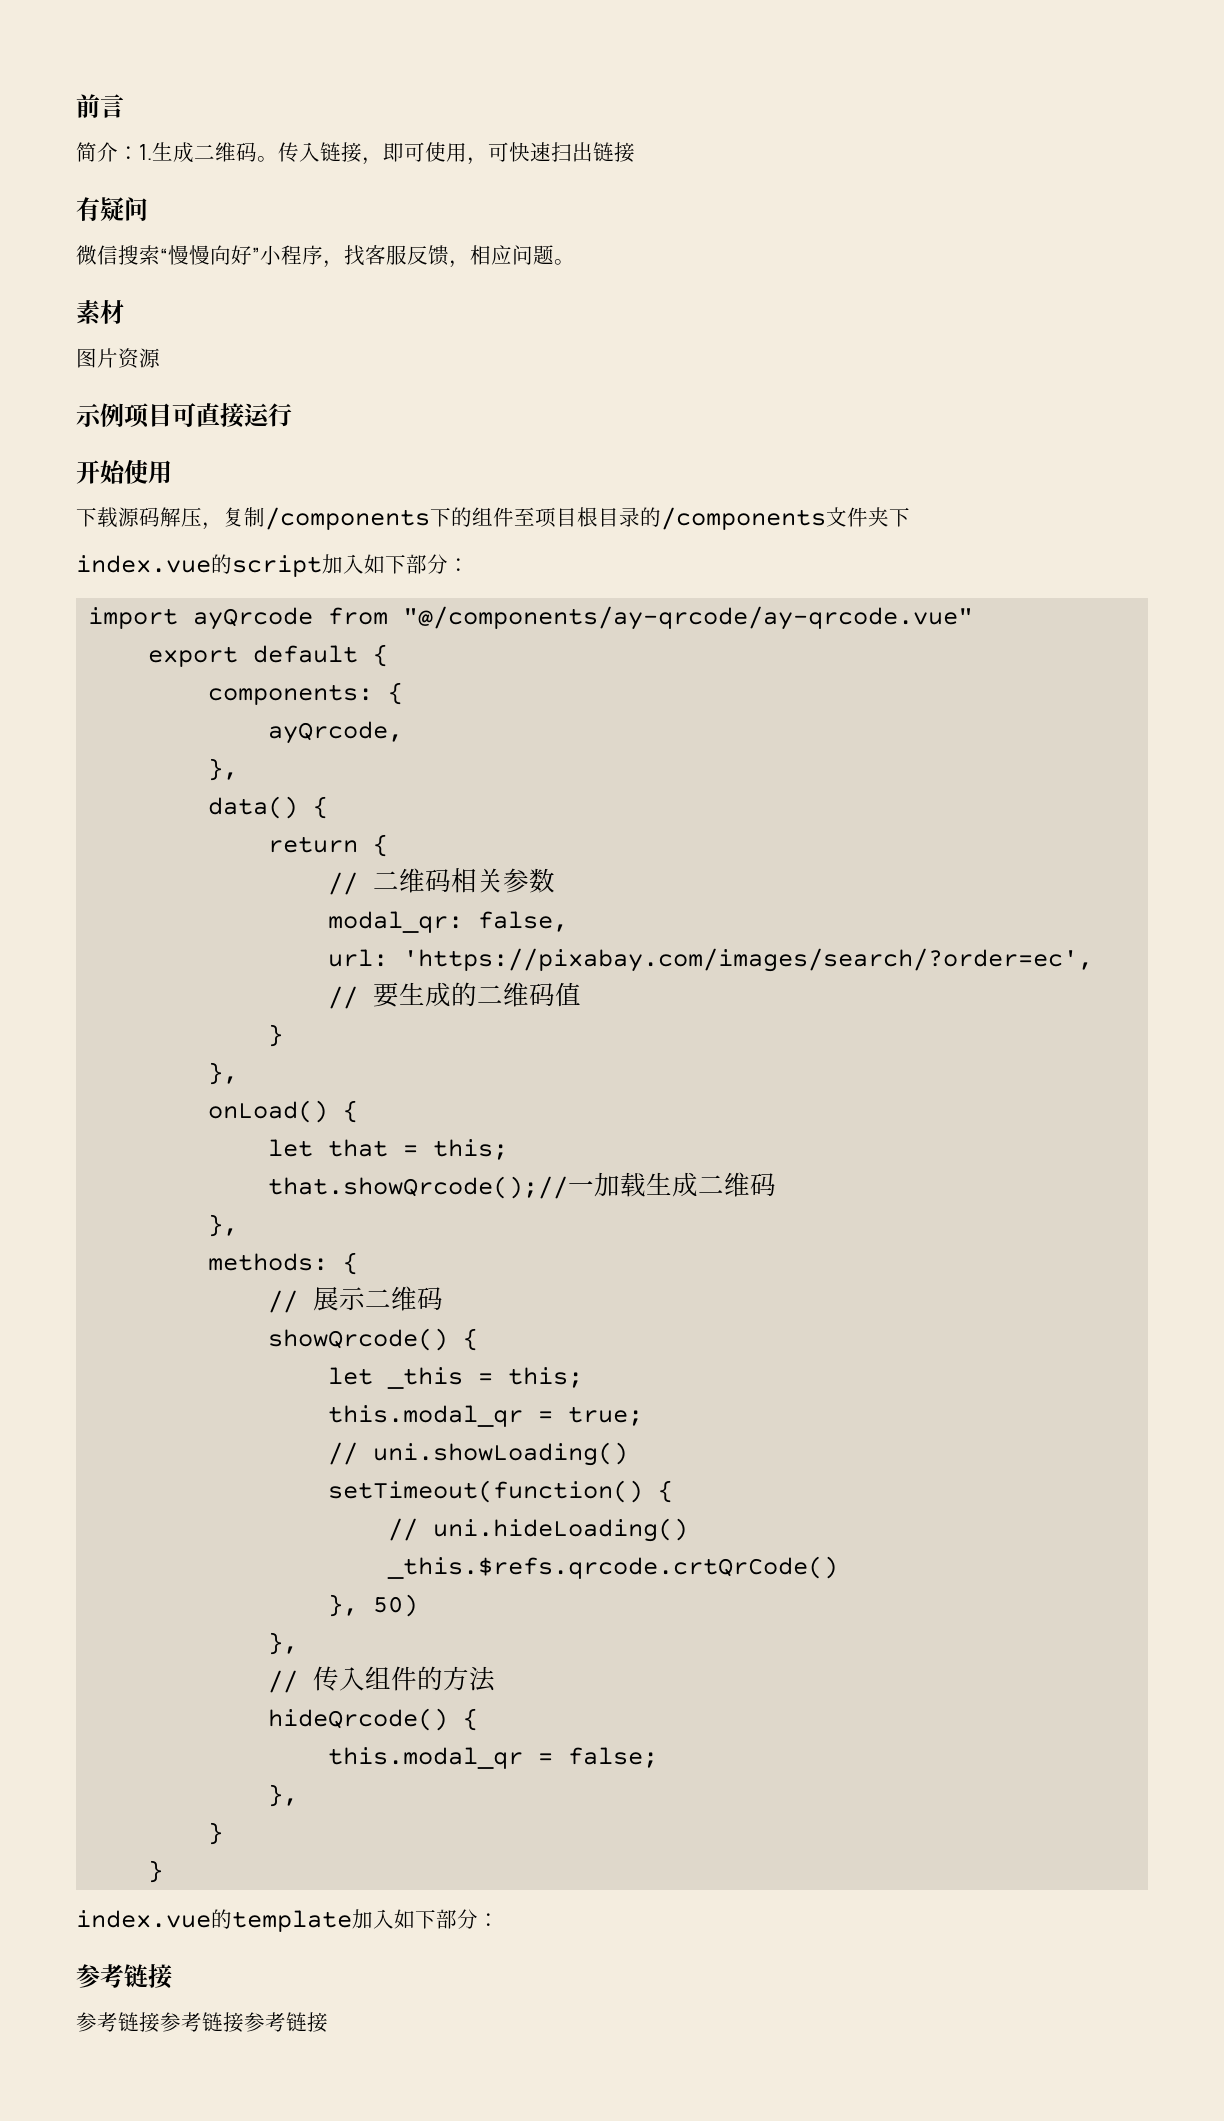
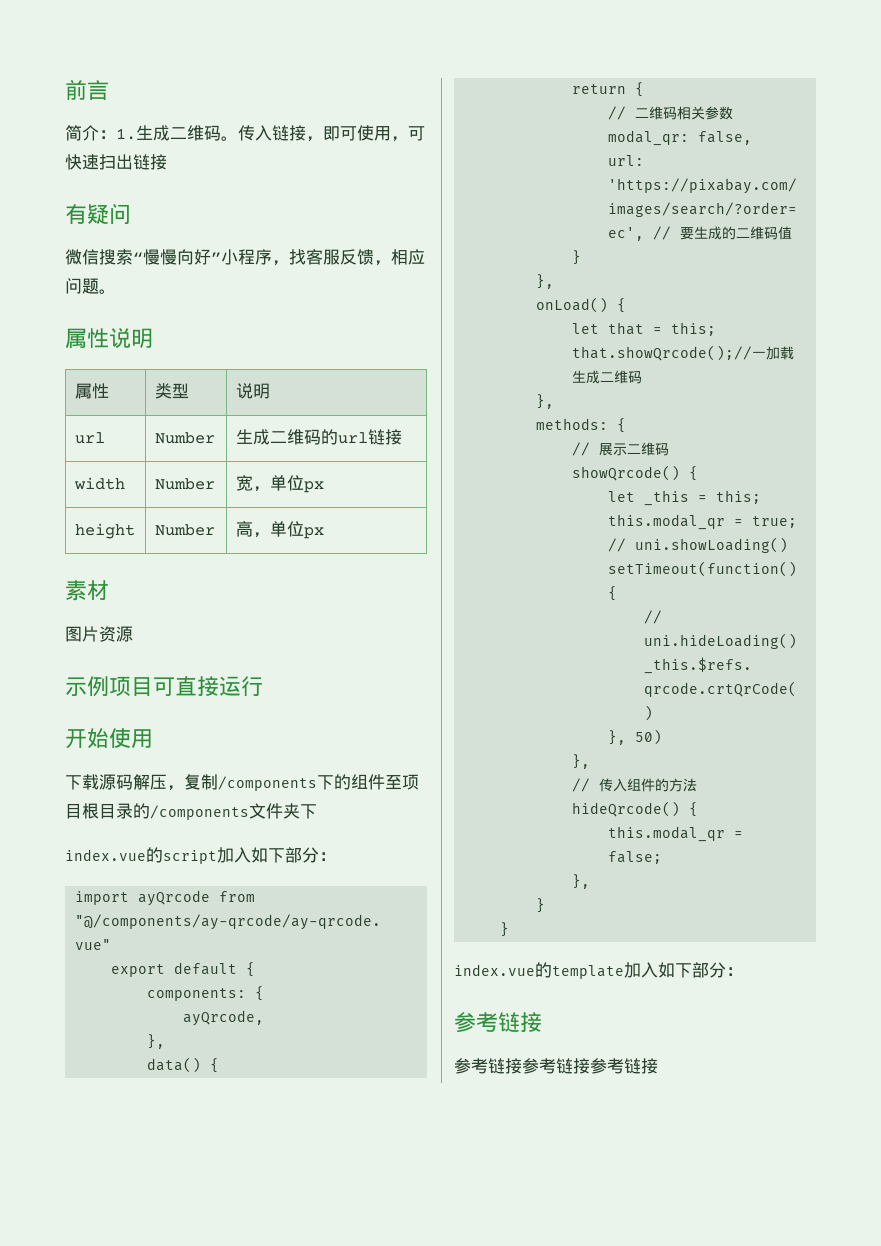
+ 属性说明
+ 属性 | 类型 | 说明
+ url | Number | 生成二维码的url链接
+ width | Number | 宽，单位px
+ height | Number | 高，单位px

